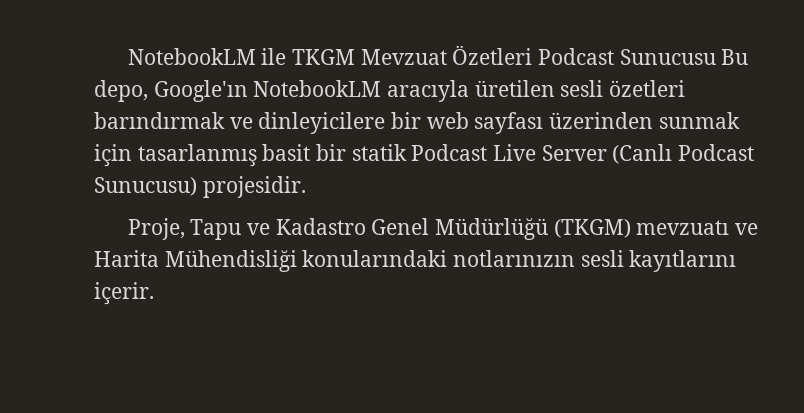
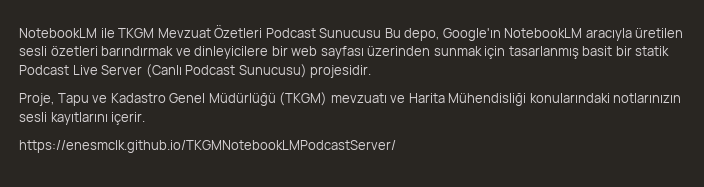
+ https://enesmclk.github.io/TKGMNotebookLMPodcastServer/

